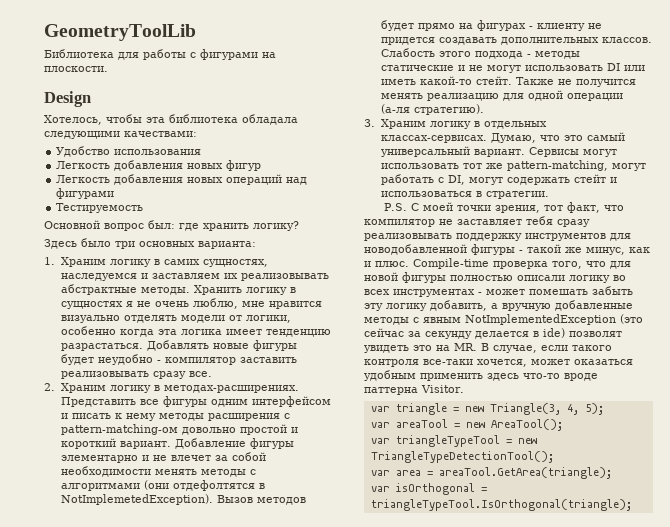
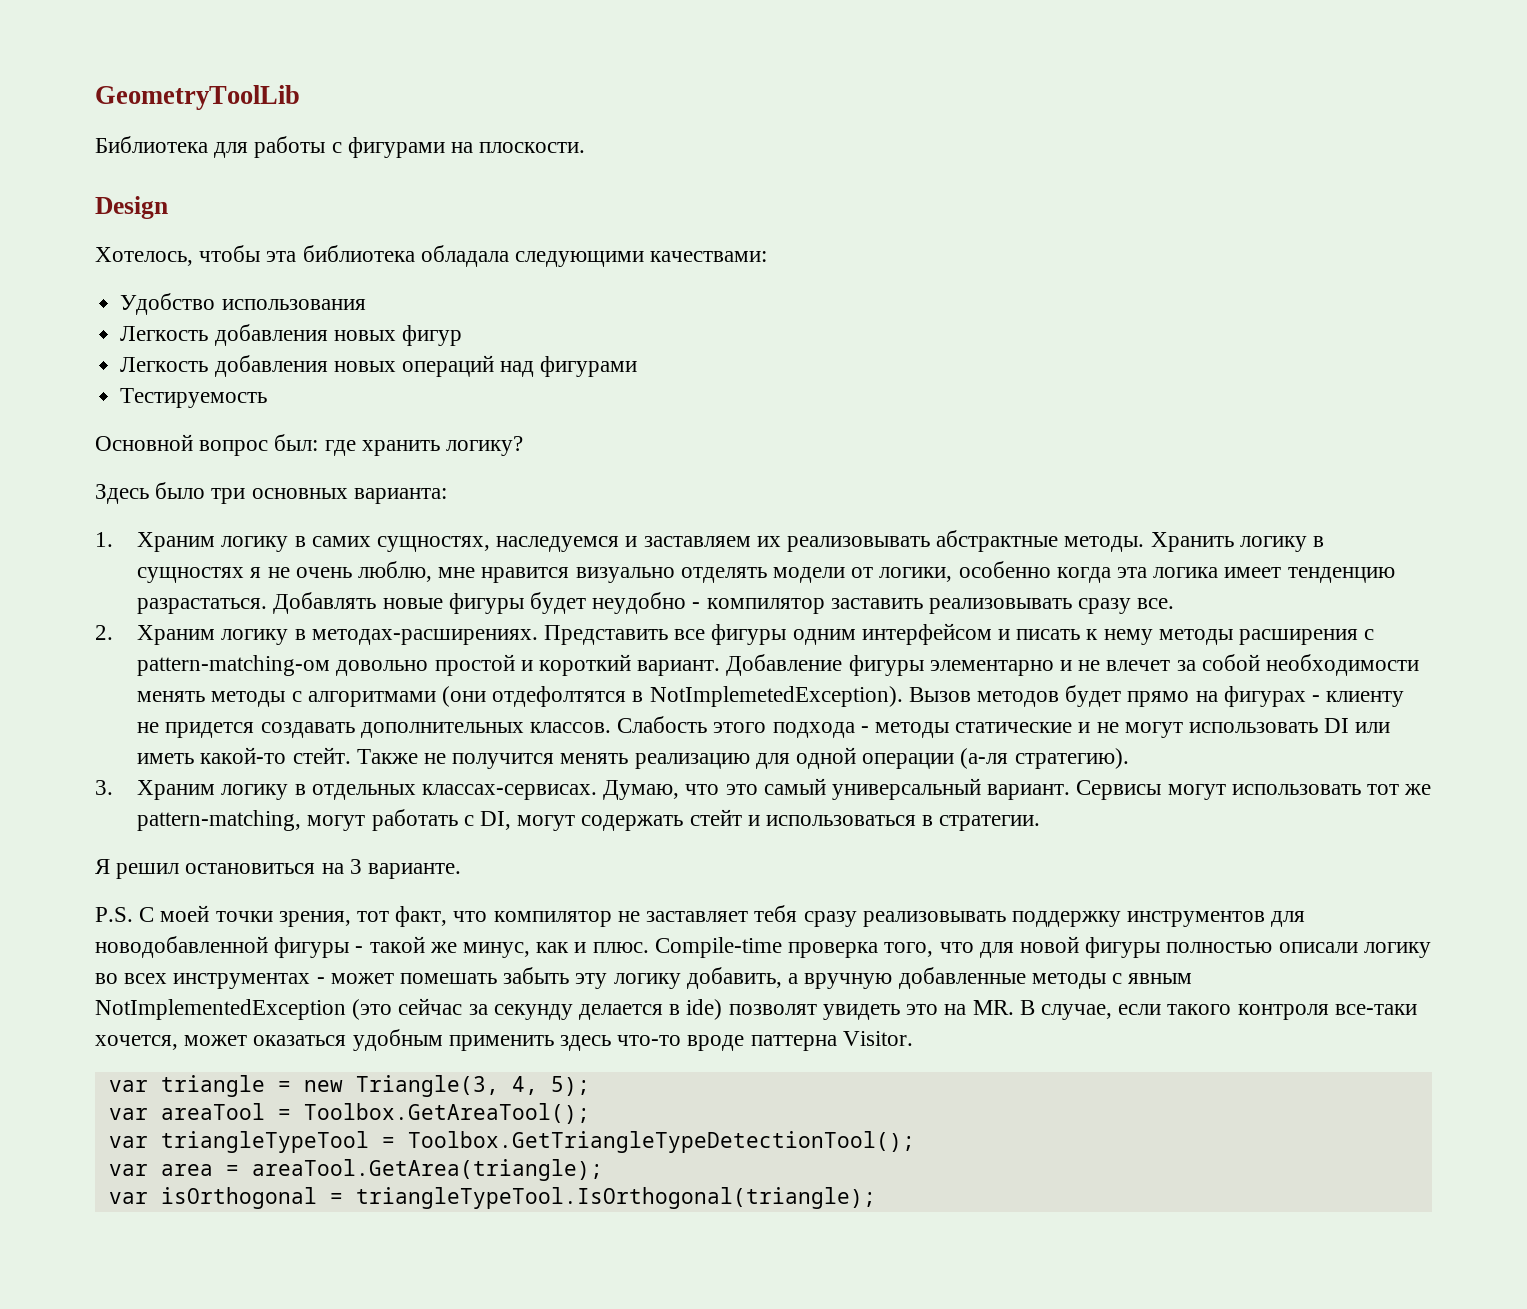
+ Я решил остановиться на 3 варианте.
- var areaTool = new AreaTool();
+ var areaTool = Toolbox.GetAreaTool();
- var triangleTypeTool = new TriangleTypeDetectionTool();
+ var triangleTypeTool = Toolbox.GetTriangleTypeDetectionTool();

